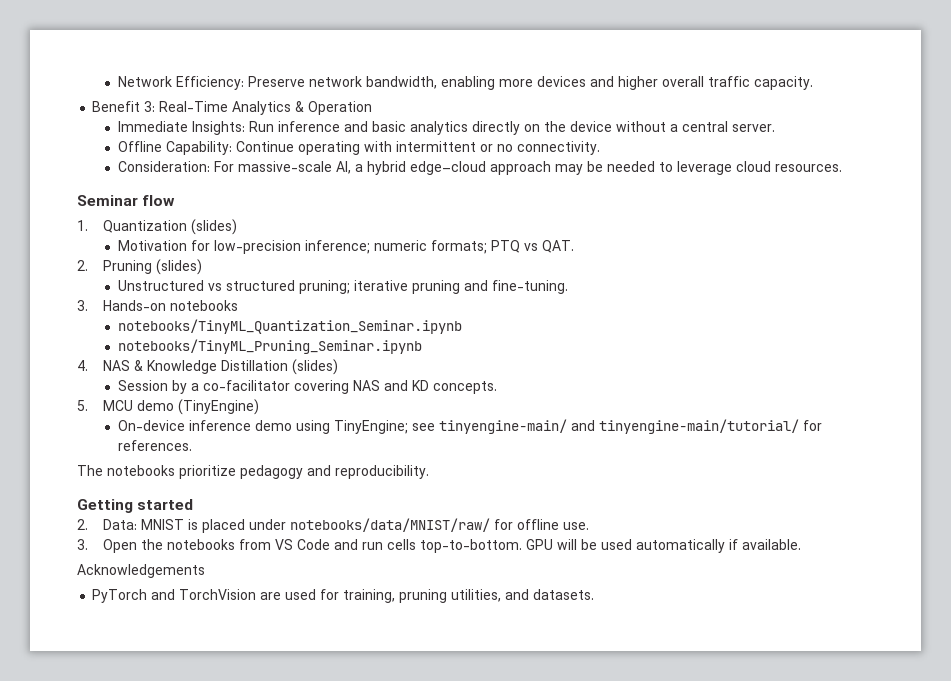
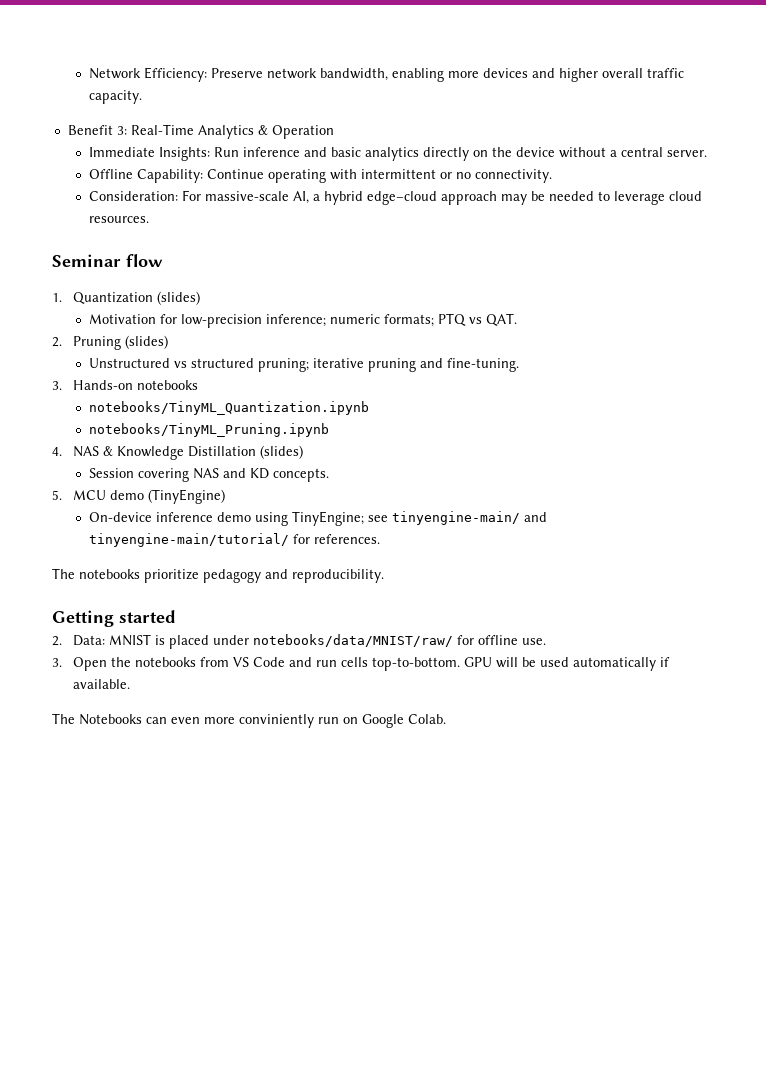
- notebooks/TinyML_Quantization_Seminar.ipynb
- notebooks/TinyML_Pruning_Seminar.ipynb
+ notebooks/TinyML_Quantization.ipynb
+ notebooks/TinyML_Pruning.ipynb
- Session by a co-facilitator covering NAS and KD concepts.
+ Session covering NAS and KD concepts.
- Acknowledgements
- PyTorch and TorchVision are used for training, pruning utilities, and datasets.
+ The Notebooks can even more conviniently run on Google Colab.

